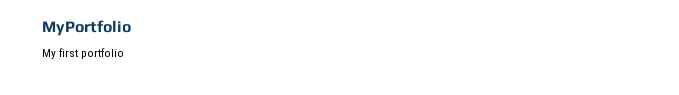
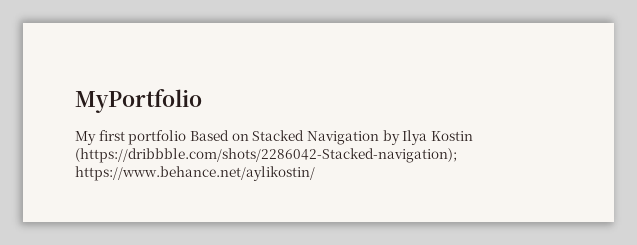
- My first portfolio
+ My first portfolio Based on Stacked Navigation by Ilya Kostin (https://dribbble.com/shots/2286042-Stacked-navigation); https://www.behance.net/aylikostin/

